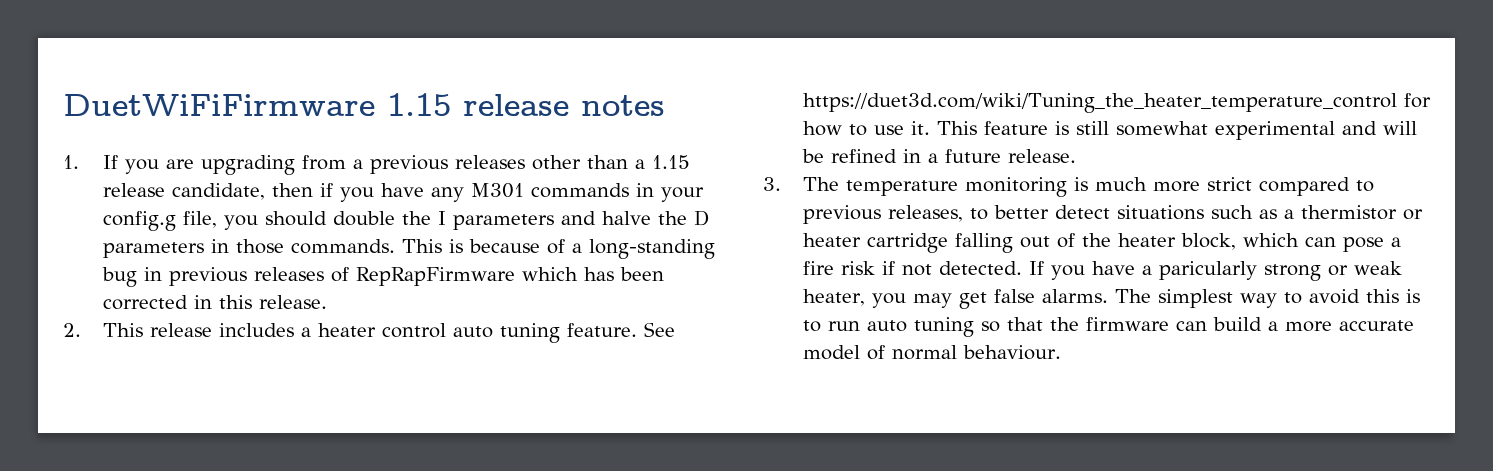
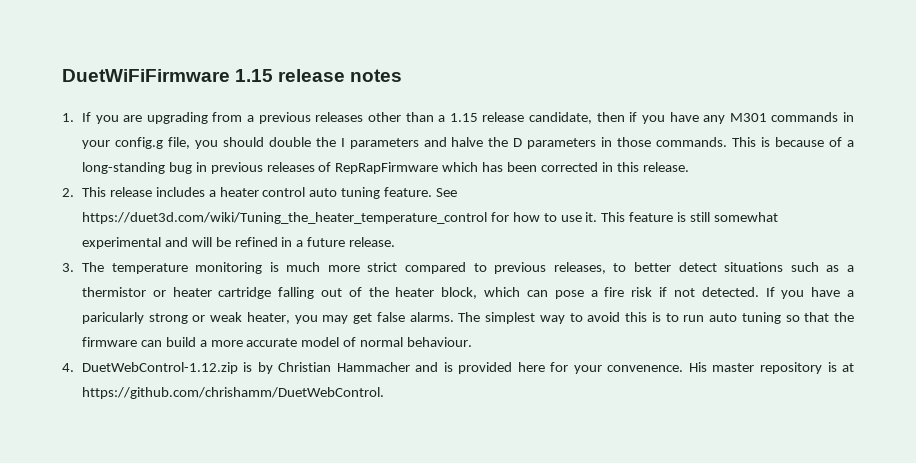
+ 4. DuetWebControl-1.12.zip is by Christian Hammacher and is provided here for your convenence. His master repository is at https://github.com/chrishamm/DuetWebControl.

